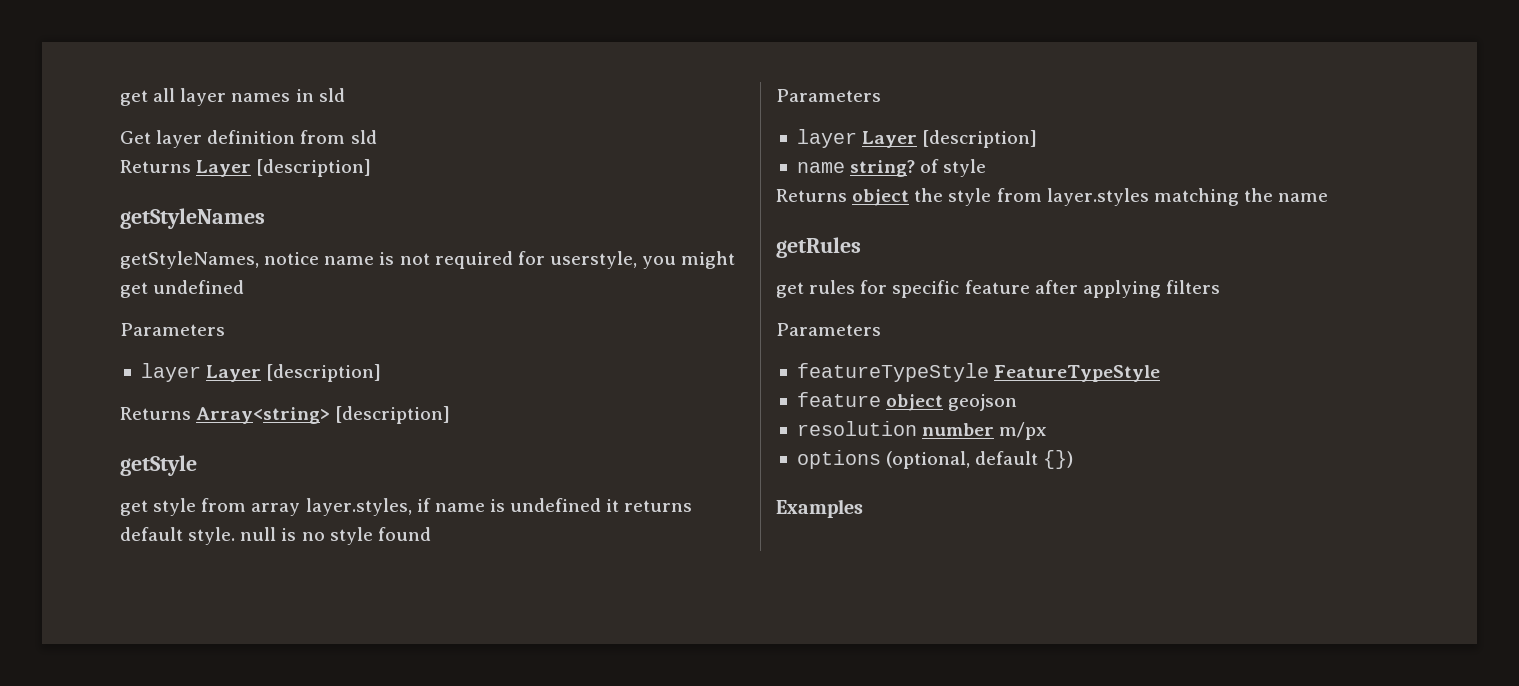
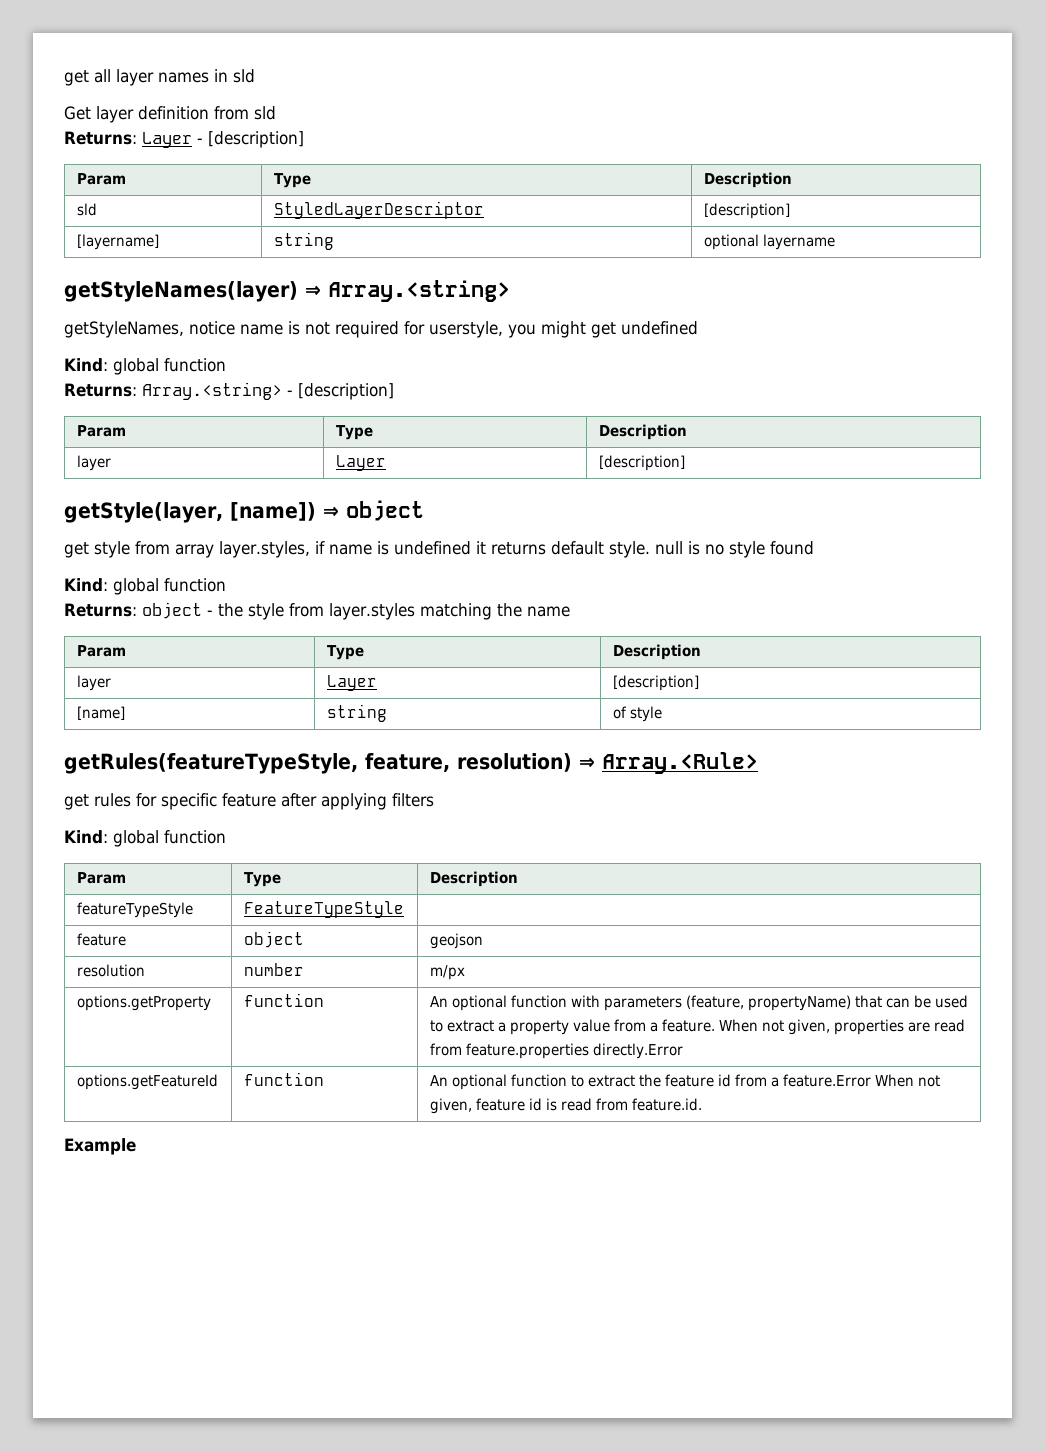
- Returns Layer [description]
- getStyleNames
+ Returns: Layer - [description]
+ Param | Type | Description
+ sld | StyledLayerDescriptor | [description]
+ [layername] | string | optional layername
+ getStyleNames(layer) ⇒ Array.<string>
  getStyleNames, notice name is not required for userstyle, you might get undefined
- Parameters
- layer Layer [description]
- Returns Array<string> [description]
- getStyle
+ Kind: global function
+ Returns: Array.<string> - [description]
+ Param | Type | Description
+ layer | Layer | [description]
+ getStyle(layer, [name]) ⇒ object
  get style from array layer.styles, if name is undefined it returns default style. null is no style found
- Parameters
- layer Layer [description]
- name string? of style
- Returns object the style from layer.styles matching the name
- getRules
+ Kind: global function
+ Returns: object - the style from layer.styles matching the name
+ Param | Type | Description
+ layer | Layer | [description]
+ [name] | string | of style
+ getRules(featureTypeStyle, feature, resolution) ⇒ Array.<Rule>
  get rules for specific feature after applying filters
- Parameters
- featureTypeStyle FeatureTypeStyle
- feature object geojson
- resolution number m/px
- options (optional, default {})
- Examples
+ Kind: global function
+ Param | Type | Description
+ featureTypeStyle | FeatureTypeStyle |
+ feature | object | geojson
+ resolution | number | m/px
+ options.getProperty | function | An optional function with parameters (feature, propertyName) that can be used to extract a property value from a feature. When not given, properties are read from feature.properties directly.Error
+ options.getFeatureId | function | An optional function to extract the feature id from a feature.Error When not given, feature id is read from feature.id.
+ Example

